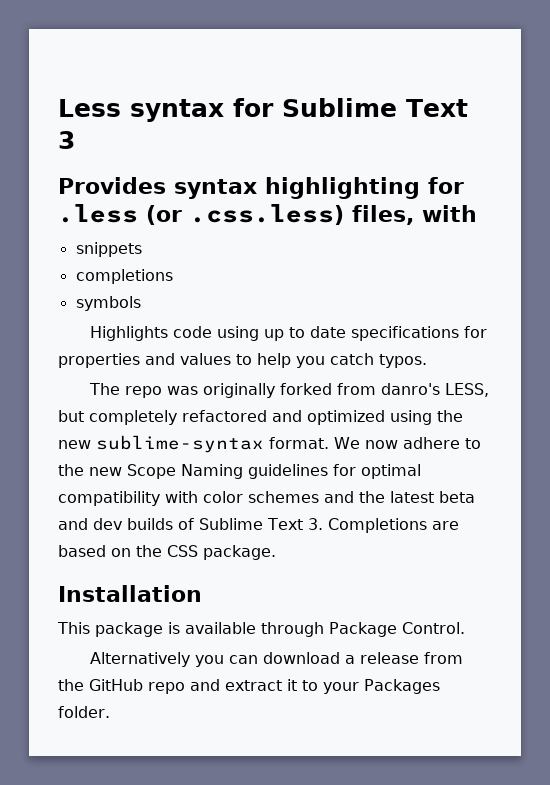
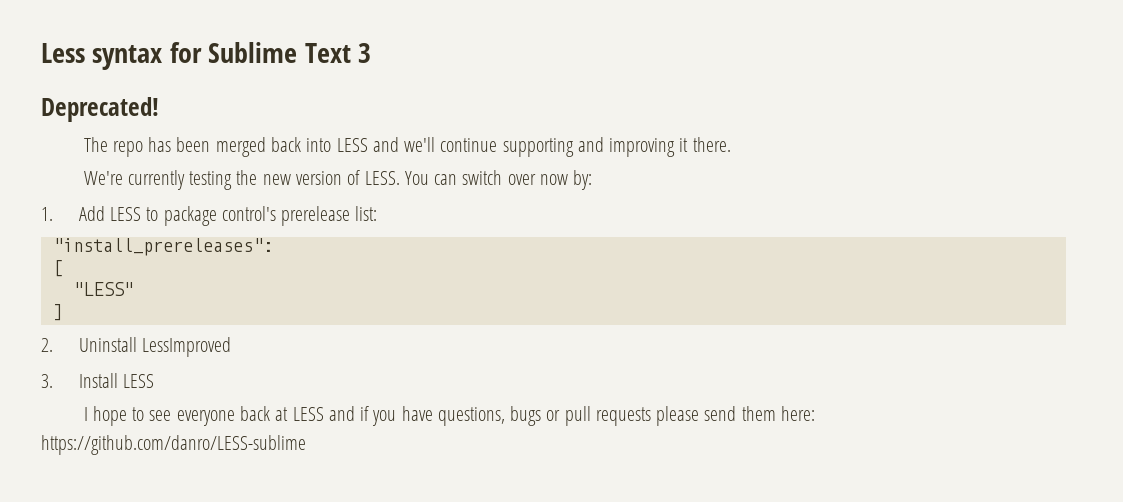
- Provides syntax highlighting for .less (or .css.less) files, with
- snippets
- completions
- symbols
- Highlights code using up to date specifications for properties and values to help you catch typos.
- The repo was originally forked from danro's LESS, but completely refactored and optimized using the new sublime-syntax format. We now adhere to the new Scope Naming guidelines for optimal compatibility with color schemes and the latest beta and dev builds of Sublime Text 3. Completions are based on the CSS package.
- Installation
- This package is available through Package Control.
- Alternatively you can download a release from the GitHub repo and extract it to your Packages folder.
+ Deprecated!
+ The repo has been merged back into LESS and we'll continue supporting and improving it there.
+ We're currently testing the new version of LESS. You can switch over now by:
+ 1. Add LESS to package control's prerelease list:
+ "install_prereleases":
+ [
+ "LESS"
+ ]
+ 2. Uninstall LessImproved
+ 3. Install LESS
+ I hope to see everyone back at LESS and if you have questions, bugs or pull requests please send them here: https://github.com/danro/LESS-sublime

